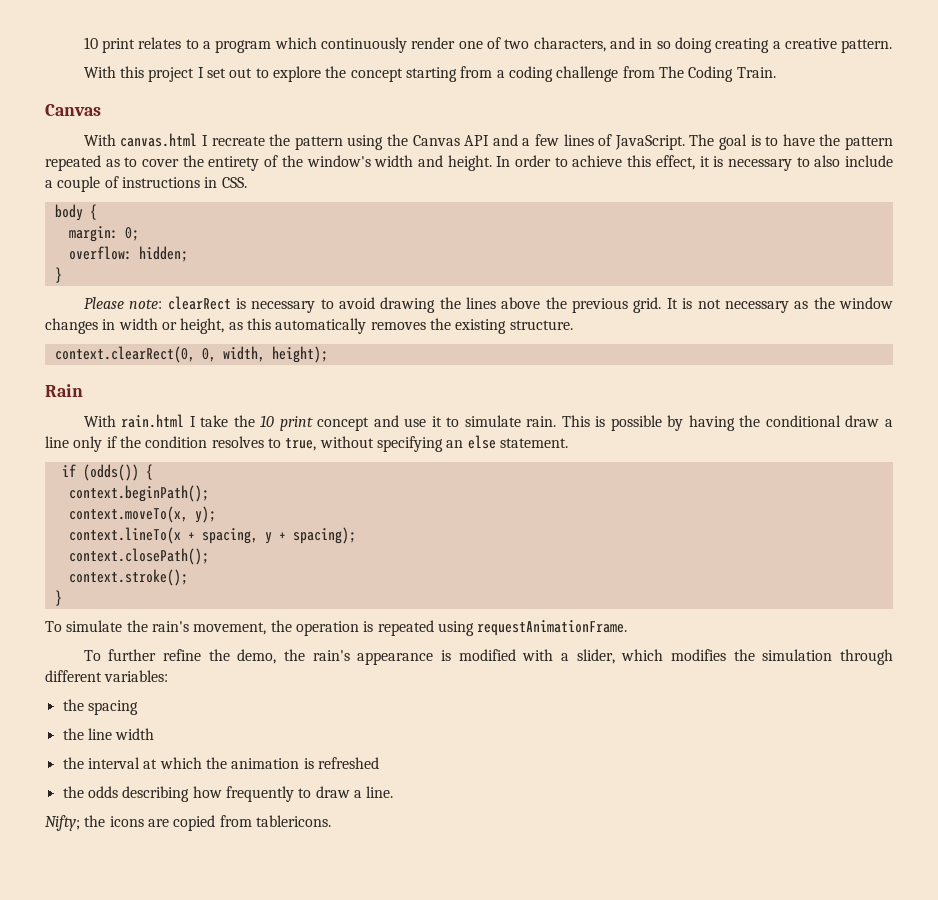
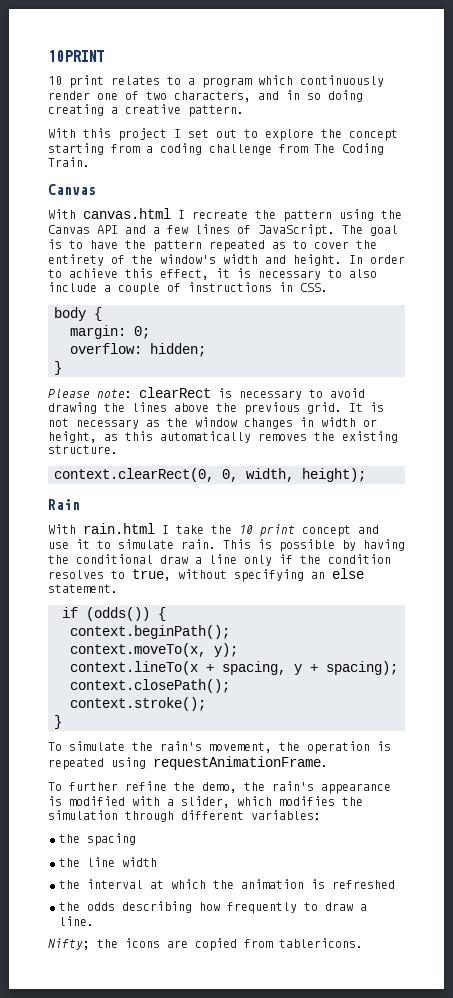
+ 10PRINT

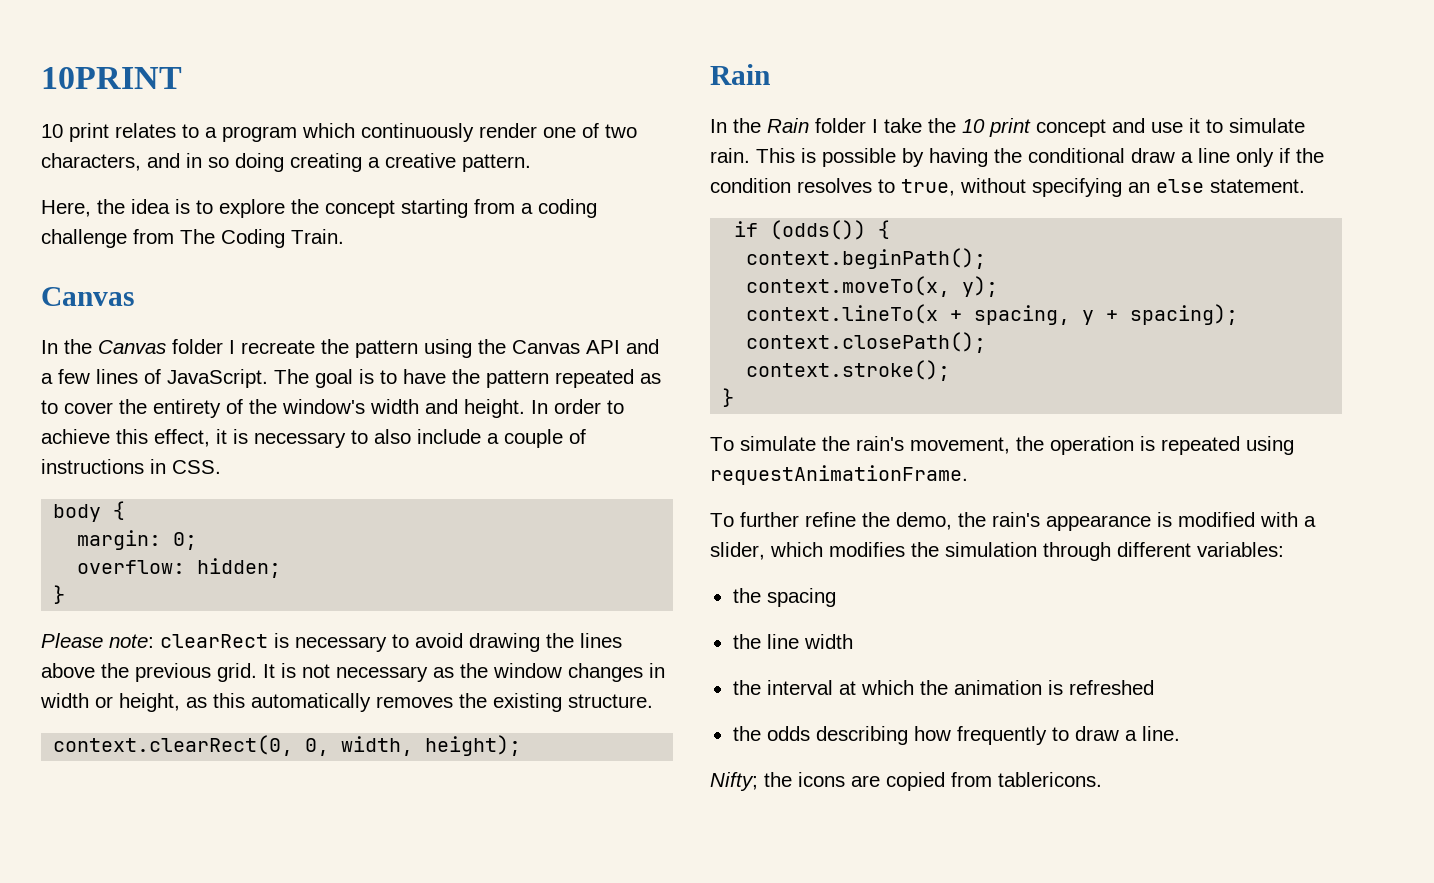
- With this project I set out to explore the concept starting from a coding challenge from The Coding Train.
+ Here, the idea is to explore the concept starting from a coding challenge from The Coding Train.
- With canvas.html I recreate the pattern using the Canvas API and a few lines of JavaScript.
+ In the Canvas folder I recreate the pattern using the Canvas API and a few lines of JavaScript.
- With rain.html I take the 10 print concept and use it to simulate rain.
+ In the Rain folder I take the 10 print concept and use it to simulate rain.

